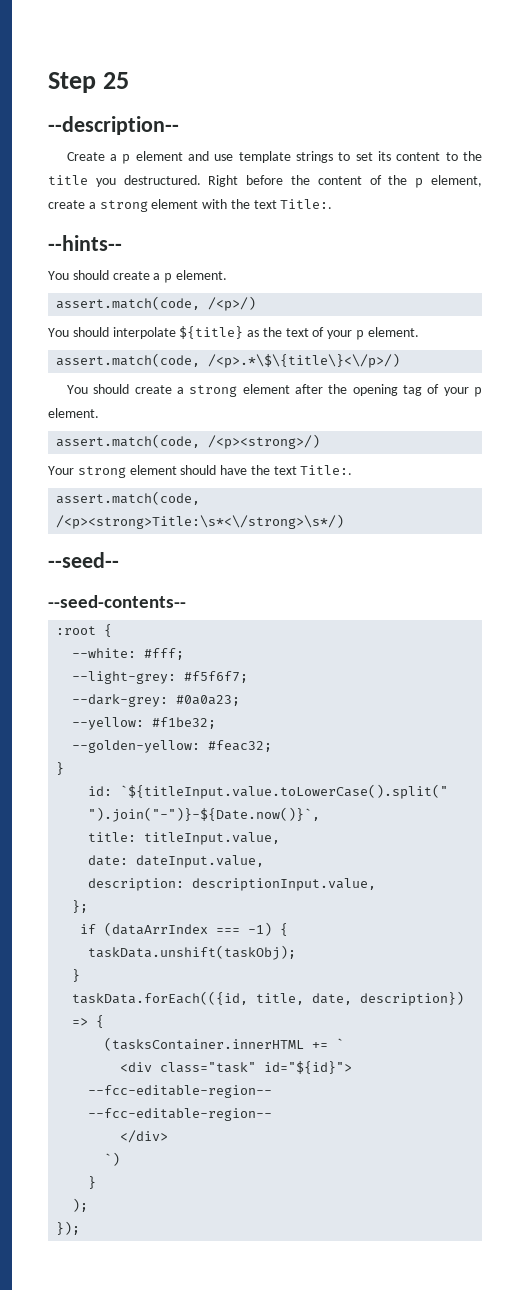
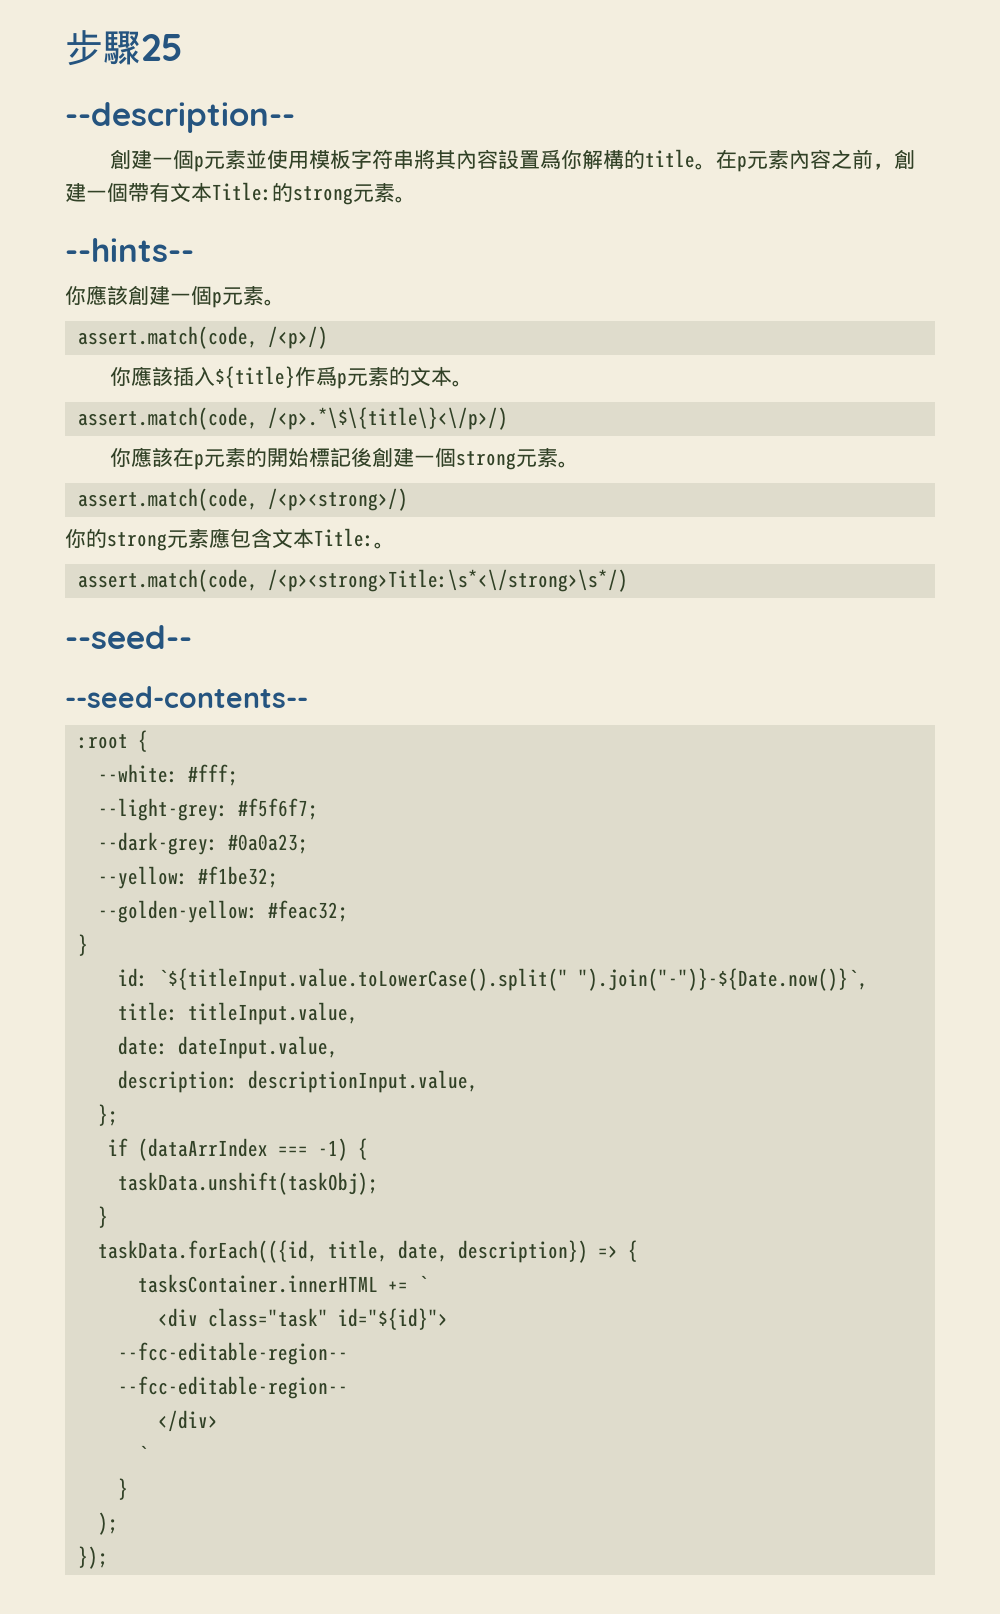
- Step 25
+ 步驟25
- Create a p element and use template strings to set its content to the title you destructured. Right before the content of the p element, create a strong element with the text Title:.
+ 創建一個p元素並使用模板字符串將其內容設置爲你解構的title。在p元素內容之前，創建一個帶有文本Title:的strong元素。
  --hints--
- You should create a p element.
+ 你應該創建一個p元素。
  assert.match(code, /<p>/)
- You should interpolate ${title} as the text of your p element.
+ 你應該插入${title}作爲p元素的文本。
  assert.match(code, /<p>.*\$\{title\}<\/p>/)
- You should create a strong element after the opening tag of your p element.
+ 你應該在p元素的開始標記後創建一個strong元素。
  assert.match(code, /<p><strong>/)
- Your strong element should have the text Title:.
+ 你的strong元素應包含文本Title:。
- (tasksContainer.innerHTML += `
+ tasksContainer.innerHTML += `
  </div>
- `)
+ `

